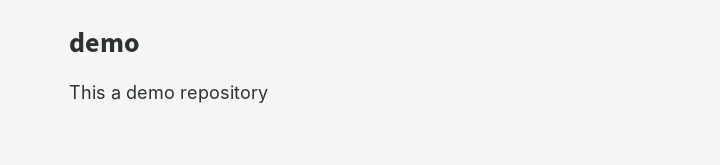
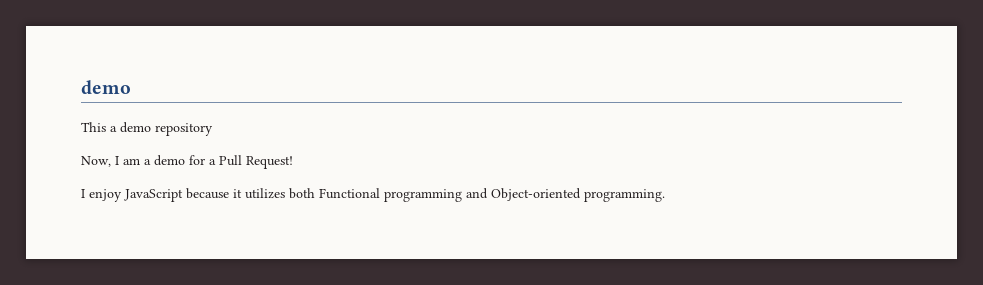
+ Now, I am a demo for a Pull Request!
+ I enjoy JavaScript because it utilizes both Functional programming and Object-oriented programming.

